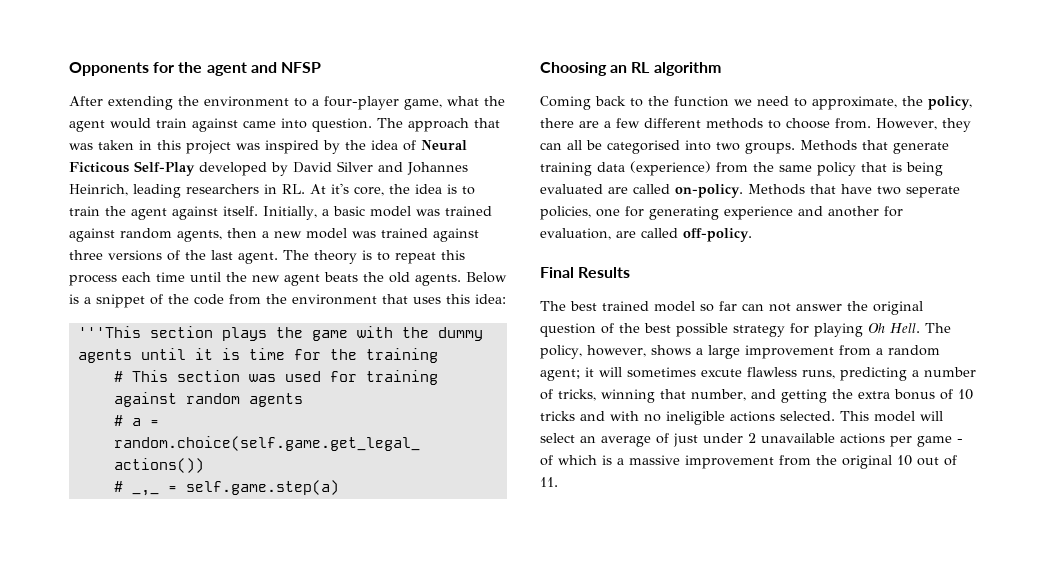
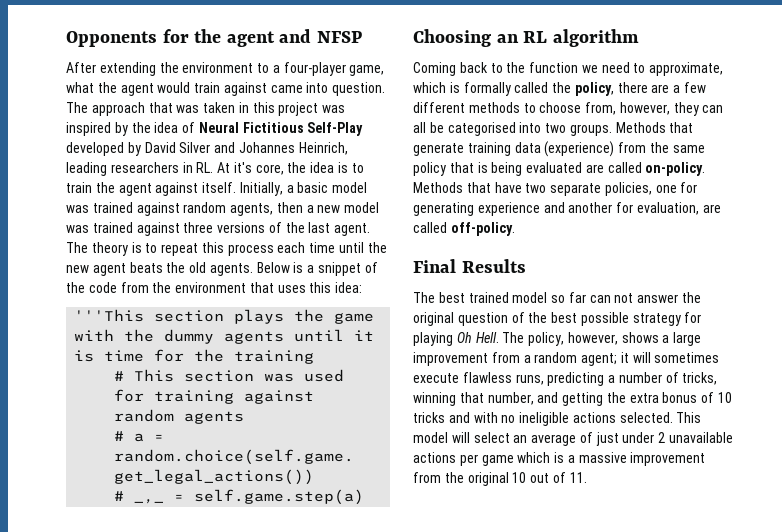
- The approach that was taken in this project was inspired by the idea of Neural Ficticous Self-Play developed by David Silver and Johannes Heinrich, leading researchers in RL. At it's core, the idea is to train the agent against itself.
+ The approach that was taken in this project was inspired by the idea of Neural Fictitious Self-Play developed by David Silver and Johannes Heinrich, leading researchers in RL. At it's core, the idea is to train the agent against itself.
- Coming back to the function we need to approximate, the policy, there are a few different methods to choose from. However, they can all be categorised into two groups.
+ Coming back to the function we need to approximate, which is formally called the policy, there are a few different methods to choose from, however, they can all be categorised into two groups.
- Methods that have two seperate policies, one for generating experience and another for evaluation, are called off-policy.
+ Methods that have two separate policies, one for generating experience and another for evaluation, are called off-policy.
- The policy, however, shows a large improvement from a random agent; it will sometimes excute flawless runs, predicting a number of tricks, winning that number, and getting the extra bonus of 10 tricks and with no ineligible actions selected.
+ The policy, however, shows a large improvement from a random agent; it will sometimes execute flawless runs, predicting a number of tricks, winning that number, and getting the extra bonus of 10 tricks and with no ineligible actions selected.
- This model will select an average of just under 2 unavailable actions per game - of which is a massive improvement from the original 10 out of 11.
+ This model will select an average of just under 2 unavailable actions per game which is a massive improvement from the original 10 out of 11.

